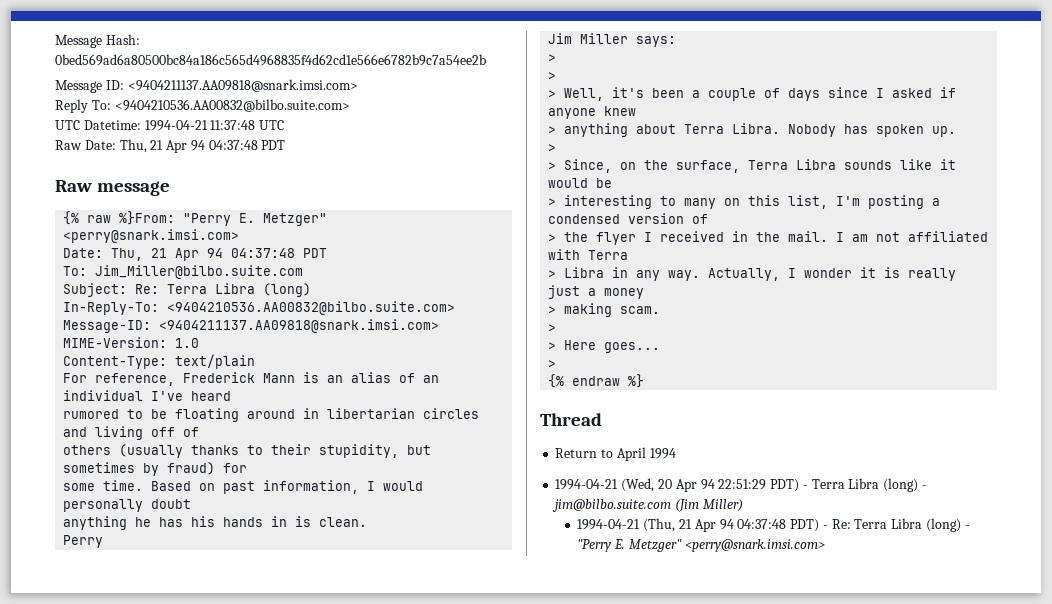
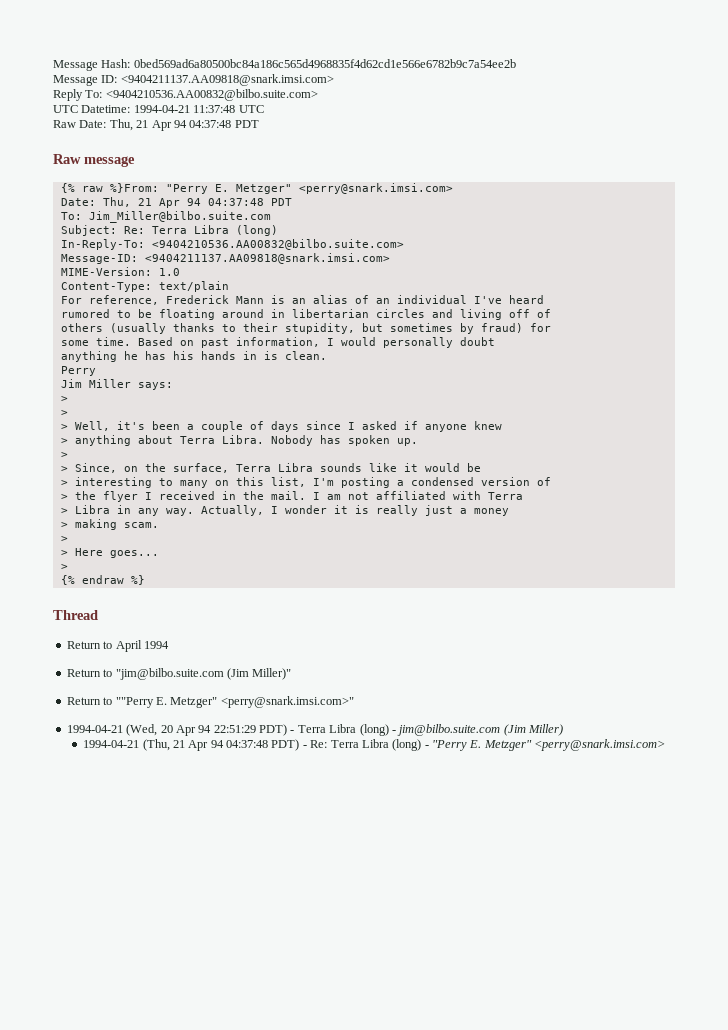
+ Return to "jim@bilbo.suite.com (Jim Miller)"
+ Return to ""Perry E. Metzger" <perry@snark.imsi.com>"

